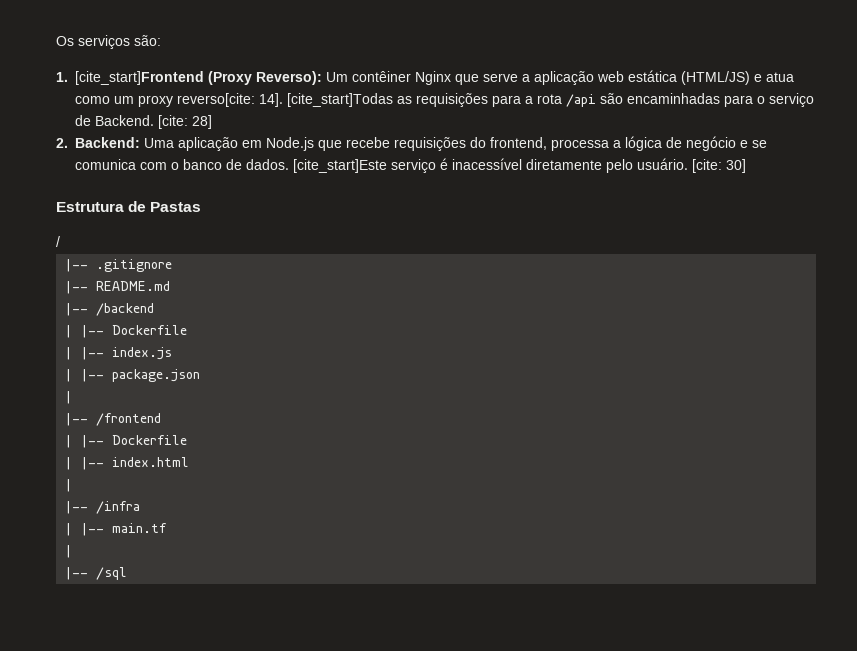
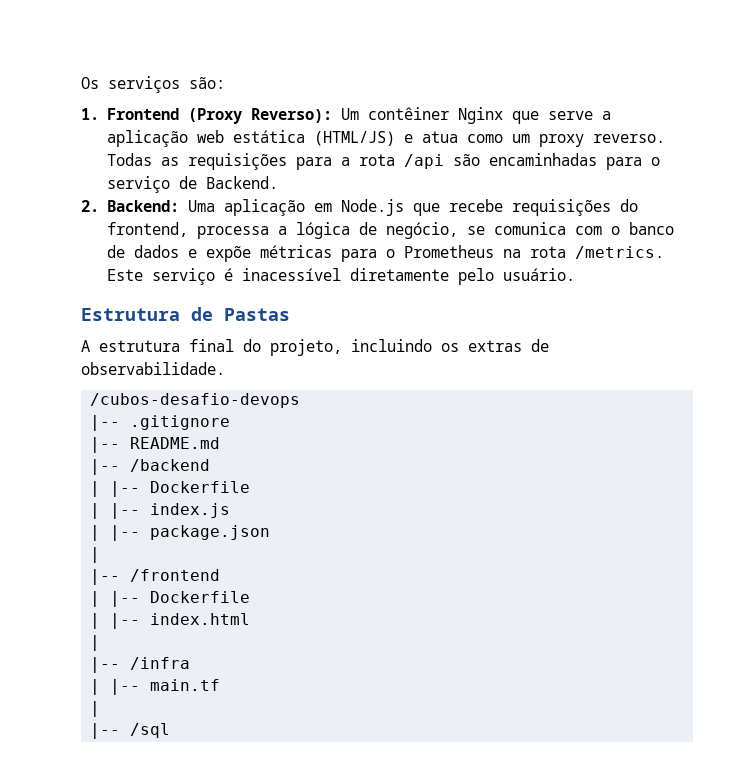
- 1. [cite_start]Frontend (Proxy Reverso): Um contêiner Nginx que serve a aplicação web estática (HTML/JS) e atua como um proxy reverso[cite: 14]. [cite_start]Todas as requisições para a rota /api são encaminhadas para o serviço de Backend. [cite: 28]
+ 1. Frontend (Proxy Reverso): Um contêiner Nginx que serve a aplicação web estática (HTML/JS) e atua como um proxy reverso. Todas as requisições para a rota /api são encaminhadas para o serviço de Backend.
- 2. Backend: Uma aplicação em Node.js que recebe requisições do frontend, processa a lógica de negócio e se comunica com o banco de dados. [cite_start]Este serviço é inacessível diretamente pelo usuário. [cite: 30]
+ 2. Backend: Uma aplicação em Node.js que recebe requisições do frontend, processa a lógica de negócio, se comunica com o banco de dados e expõe métricas para o Prometheus na rota /metrics. Este serviço é inacessível diretamente pelo usuário.
- /
+ A estrutura final do projeto, incluindo os extras de observabilidade.
+ /cubos-desafio-devops

